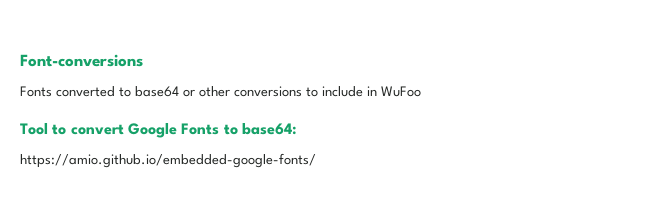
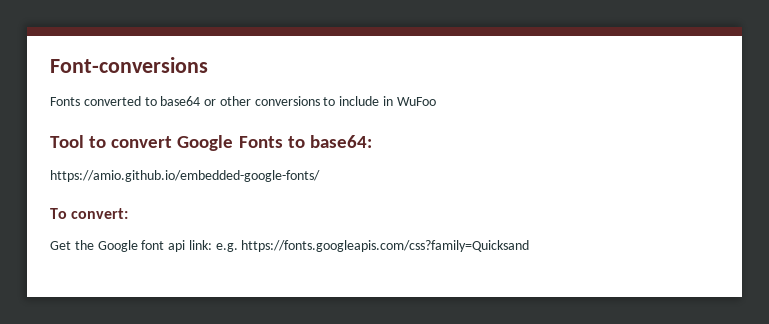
+ To convert:
+ Get the Google font api link: e.g. https://fonts.googleapis.com/css?family=Quicksand

